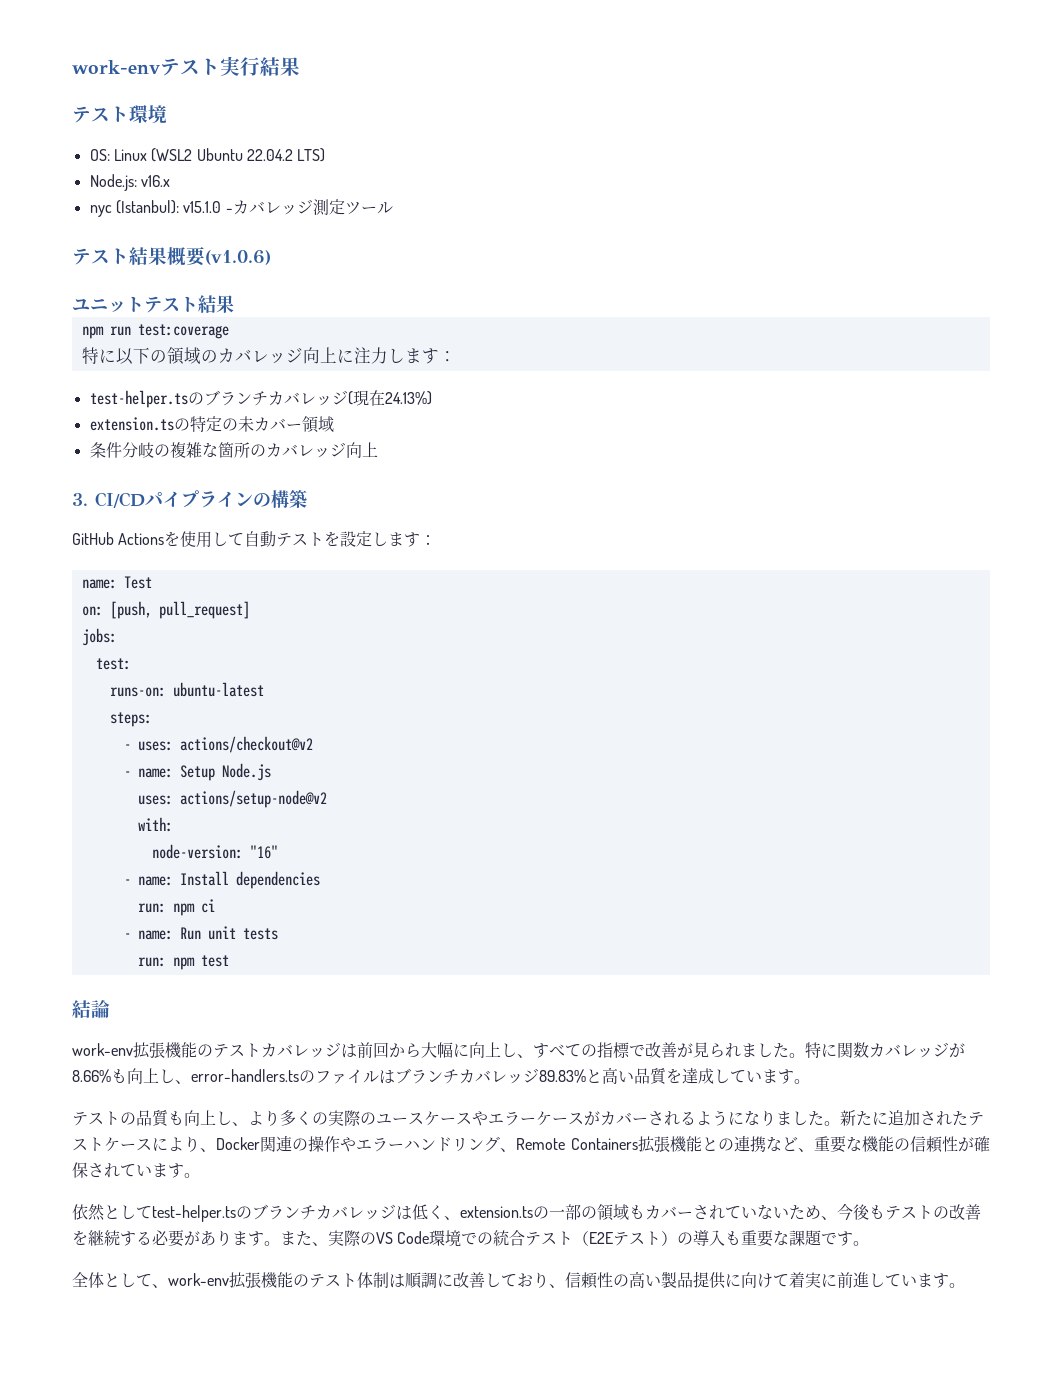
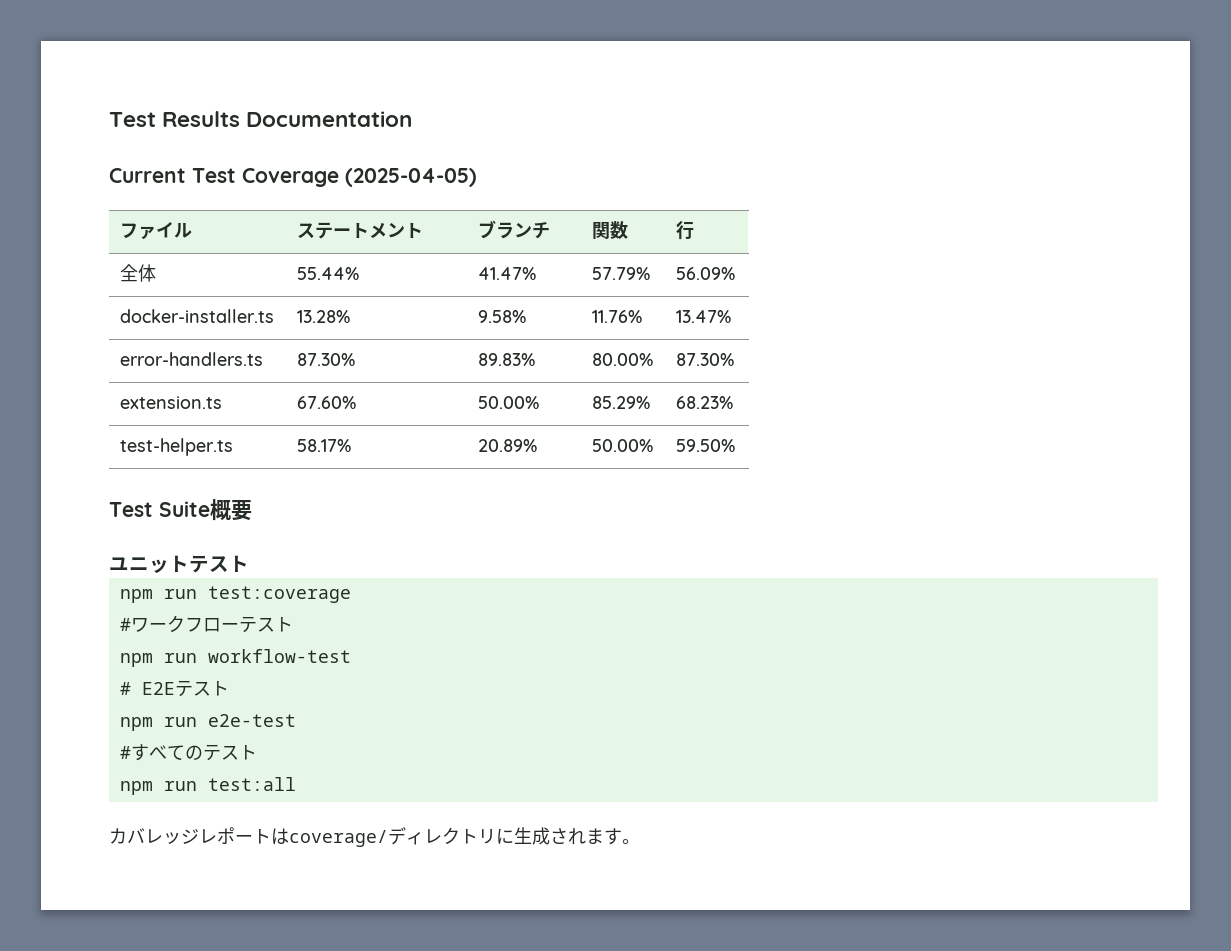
- work-envテスト実行結果
- テスト環境
- OS: Linux (WSL2 Ubuntu 22.04.2 LTS)
- Node.js: v16.x
- nyc (Istanbul): v15.1.0 -カバレッジ測定ツール
- テスト結果概要(v1.0.6)
+ Test Results Documentation
+ Current Test Coverage (2025-04-05)
+ ファイル | ステートメント | ブランチ | 関数 | 行
+ 全体 | 55.44% | 41.47% | 57.79% | 56.09%
+ docker-installer.ts | 13.28% | 9.58% | 11.76% | 13.47%
+ error-handlers.ts | 87.30% | 89.83% | 80.00% | 87.30%
+ extension.ts | 67.60% | 50.00% | 85.29% | 68.23%
+ test-helper.ts | 58.17% | 20.89% | 50.00% | 59.50%
+ Test Suite概要
- ユニットテスト結果
+ ユニットテスト
- 特に以下の領域のカバレッジ向上に注力します：
- test-helper.tsのブランチカバレッジ(現在24.13%)
- extension.tsの特定の未カバー領域
- 条件分岐の複雑な箇所のカバレッジ向上
- 3. CI/CDパイプラインの構築
- GitHub Actionsを使用して自動テストを設定します：
- name: Test
- on: [push, pull_request]
- jobs:
- test:
- runs-on: ubuntu-latest
- steps:
- - uses: actions/checkout@v2
- - name: Setup Node.js
- uses: actions/setup-node@v2
- with:
- node-version: "16"
- - name: Install dependencies
- run: npm ci
- - name: Run unit tests
- run: npm test
- 結論
- work-env拡張機能のテストカバレッジは前回から大幅に向上し、すべての指標で改善が見られました。特に関数カバレッジが8.66%も向上し、error-handlers.tsのファイルはブランチカバレッジ89.83%と高い品質を達成しています。
- テストの品質も向上し、より多くの実際のユースケースやエラーケースがカバーされるようになりました。新たに追加されたテストケースにより、Docker関連の操作やエラーハンドリング、Remote Containers拡張機能との連携など、重要な機能の信頼性が確保されています。
- 依然としてtest-helper.tsのブランチカバレッジは低く、extension.tsの一部の領域もカバーされていないため、今後もテストの改善を継続する必要があります。また、実際のVS Code環境での統合テスト（E2Eテスト）の導入も重要な課題です。
- 全体として、work-env拡張機能のテスト体制は順調に改善しており、信頼性の高い製品提供に向けて着実に前進しています。
+ #ワークフローテスト
+ npm run workflow-test
+ # E2Eテスト
+ npm run e2e-test
+ #すべてのテスト
+ npm run test:all
+ カバレッジレポートはcoverage/ディレクトリに生成されます。

